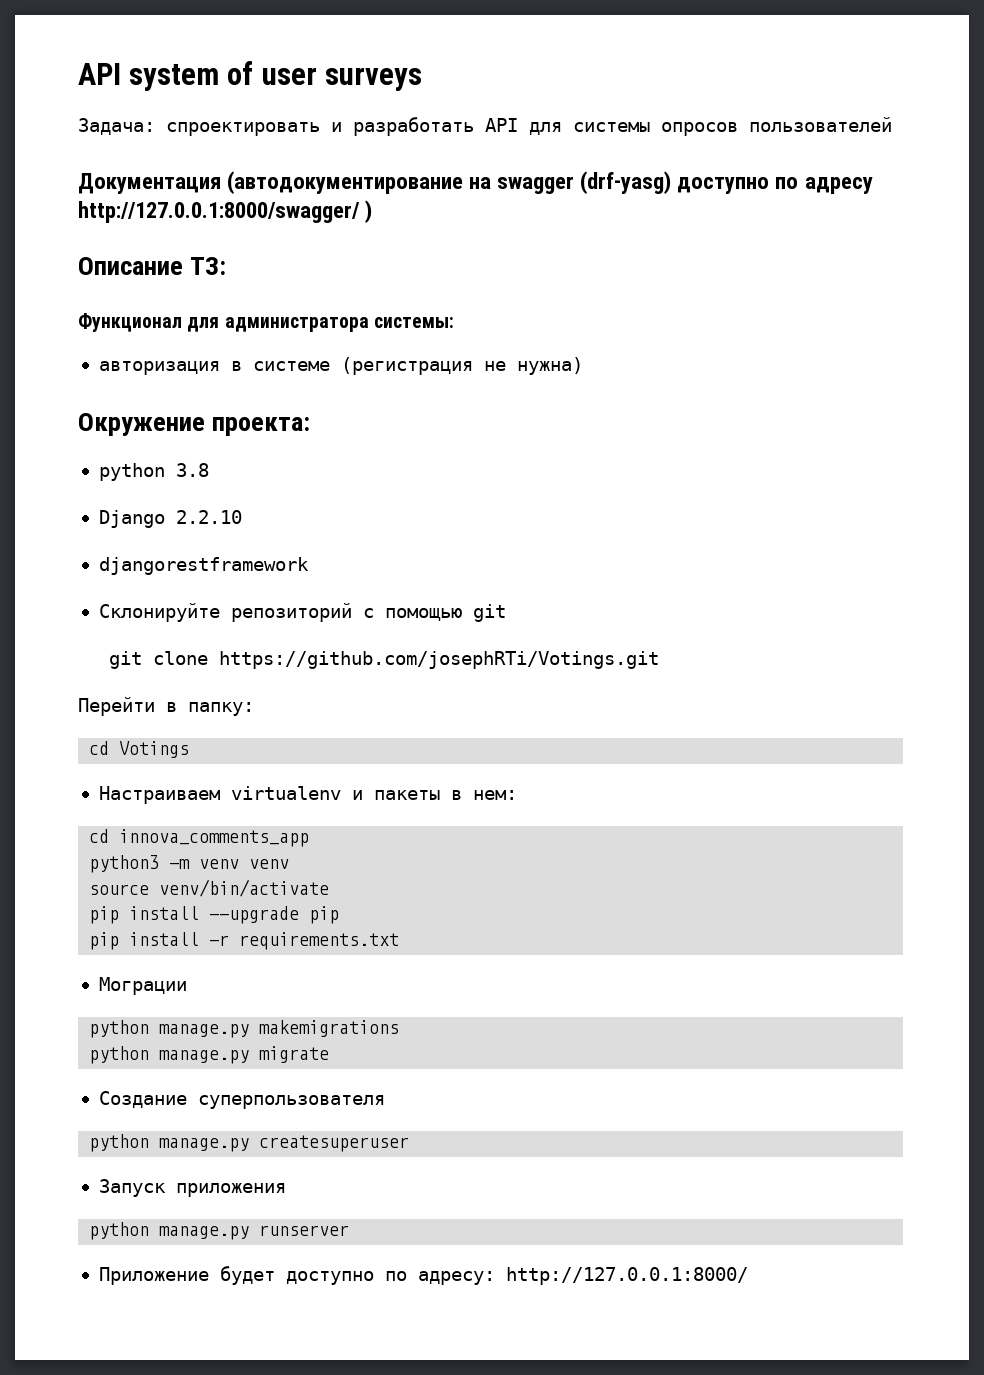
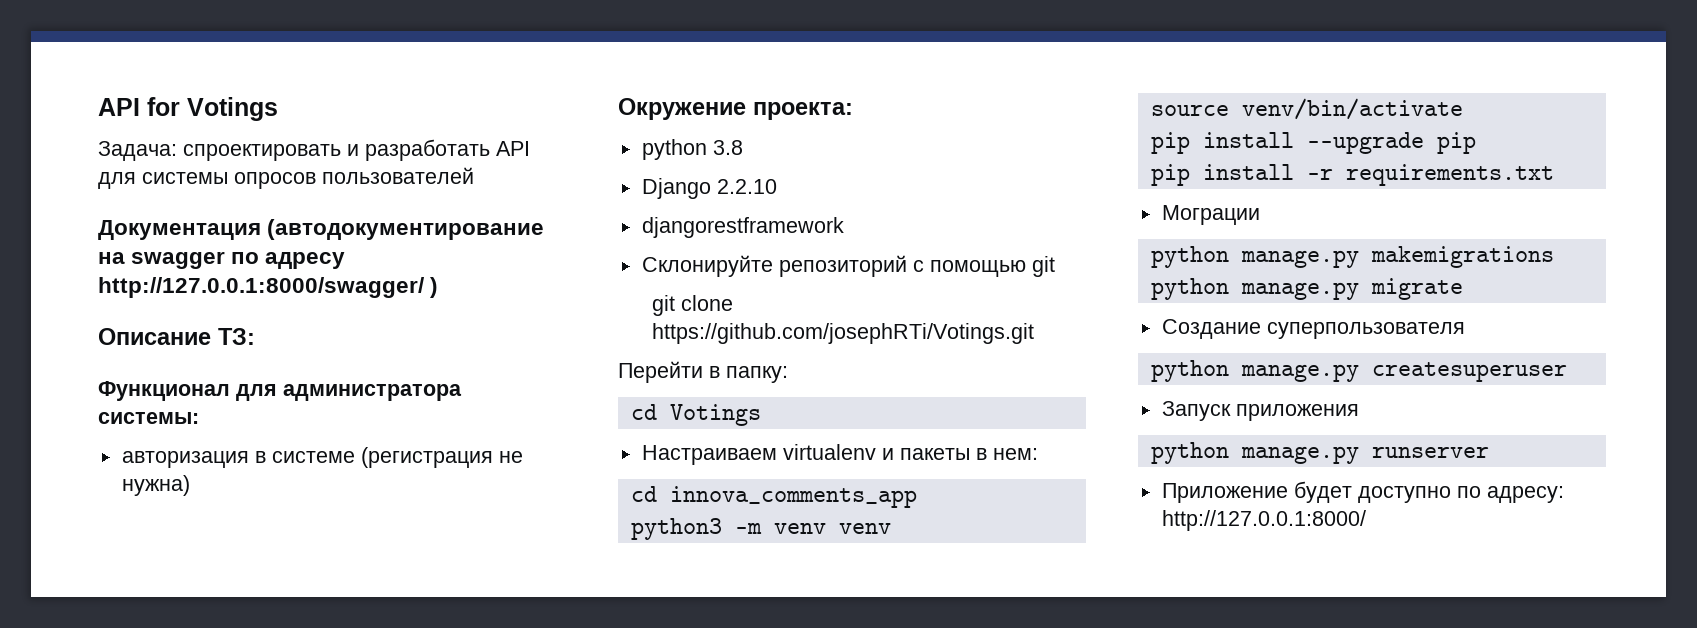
- API system of user surveys
+ API for Votings
- Документация (автодокументирование на swagger (drf-yasg) доступно по адресу http://127.0.0.1:8000/swagger/ )
+ Документация (автодокументирование на swagger по адресу http://127.0.0.1:8000/swagger/ )

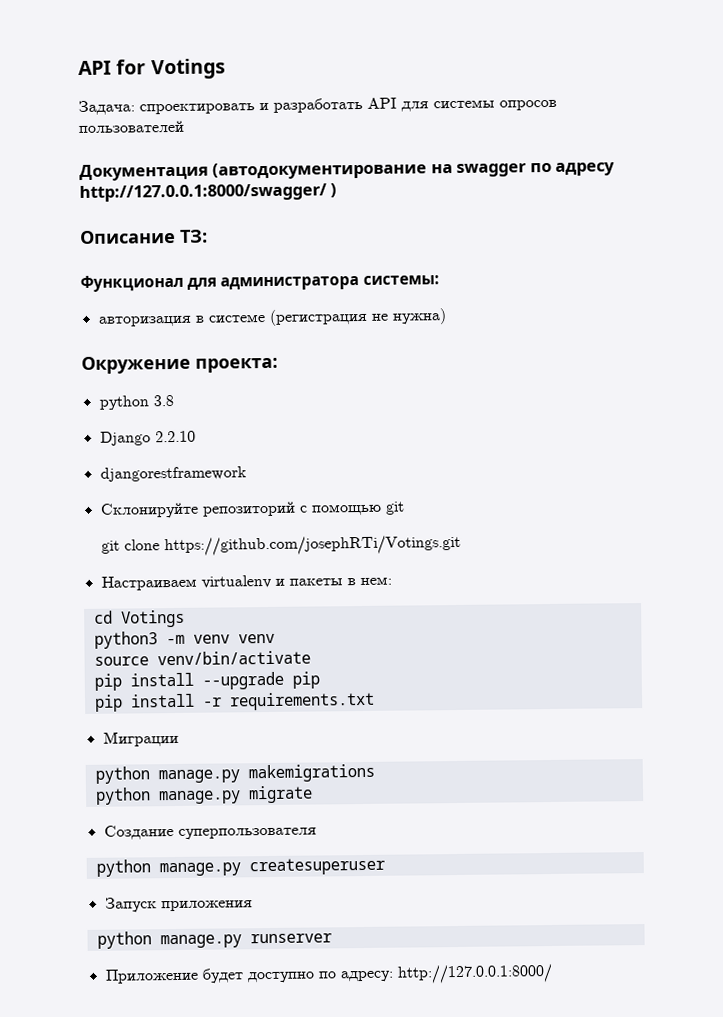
- Перейти в папку:
- cd Votings
- cd innova_comments_app
+ cd Votings
- Мограции
+ Миграции

